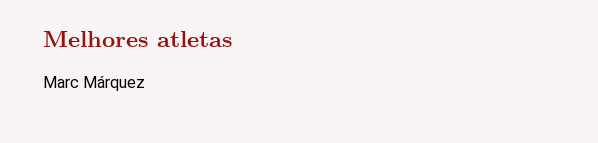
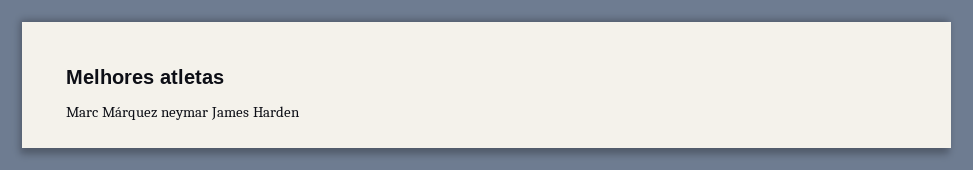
- Marc Márquez
+ Marc Márquez neymar James Harden

